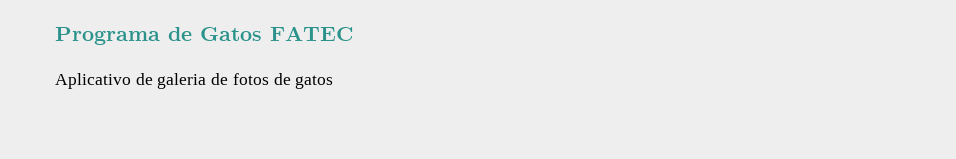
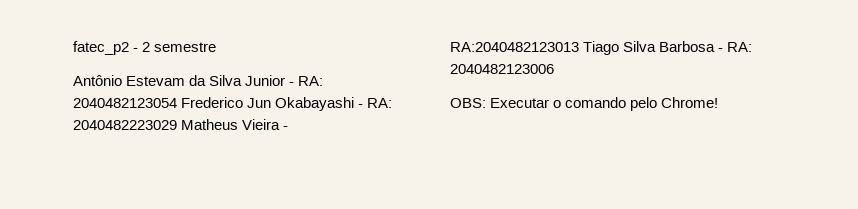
- Programa de Gatos FATEC
- Aplicativo de galeria de fotos de gatos
+ fatec_p2 - 2 semestre
+ Antônio Estevam da Silva Junior - RA: 2040482123054 Frederico Jun Okabayashi - RA: 2040482223029 Matheus Vieira - RA:2040482123013 Tiago Silva Barbosa - RA: 2040482123006
+ OBS: Executar o comando pelo Chrome!

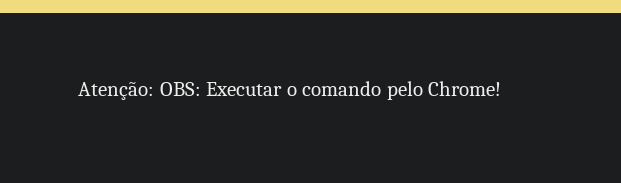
- fatec_p2 - 2 semestre
- Antônio Estevam da Silva Junior - RA: 2040482123054 Frederico Jun Okabayashi - RA: 2040482223029 Matheus Vieira - RA:2040482123013 Tiago Silva Barbosa - RA: 2040482123006
- OBS: Executar o comando pelo Chrome!
+ Atenção: OBS: Executar o comando pelo Chrome!

